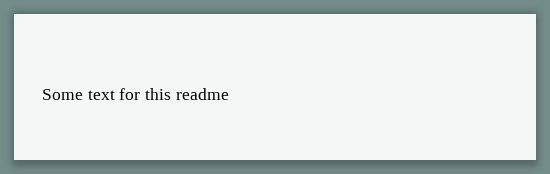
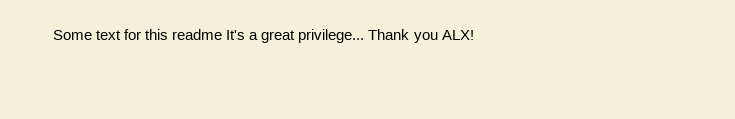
- Some text for this readme
+ Some text for this readme It's a great privilege... Thank you ALX!

